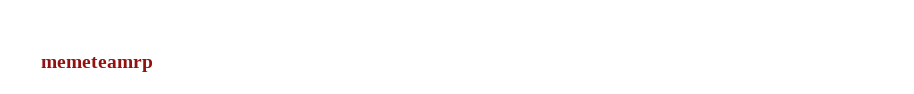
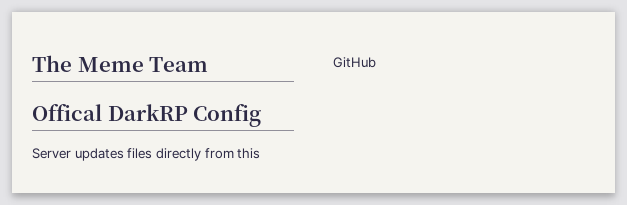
- memeteamrp
+ The Meme Team
+ Offical DarkRP Config
+ Server updates files directly from this GitHub

